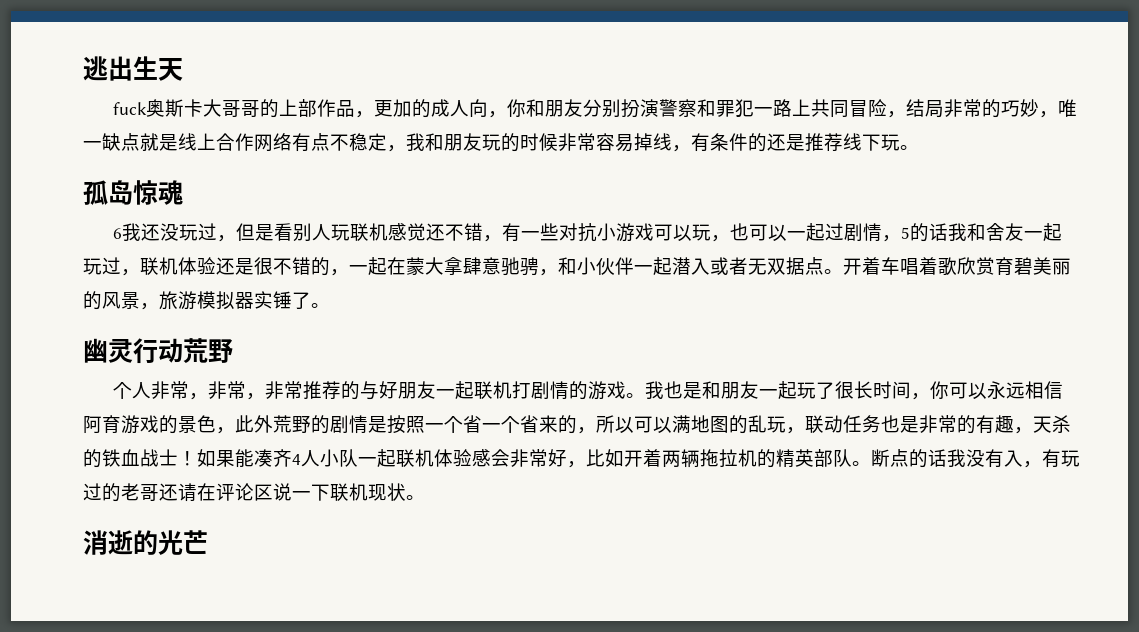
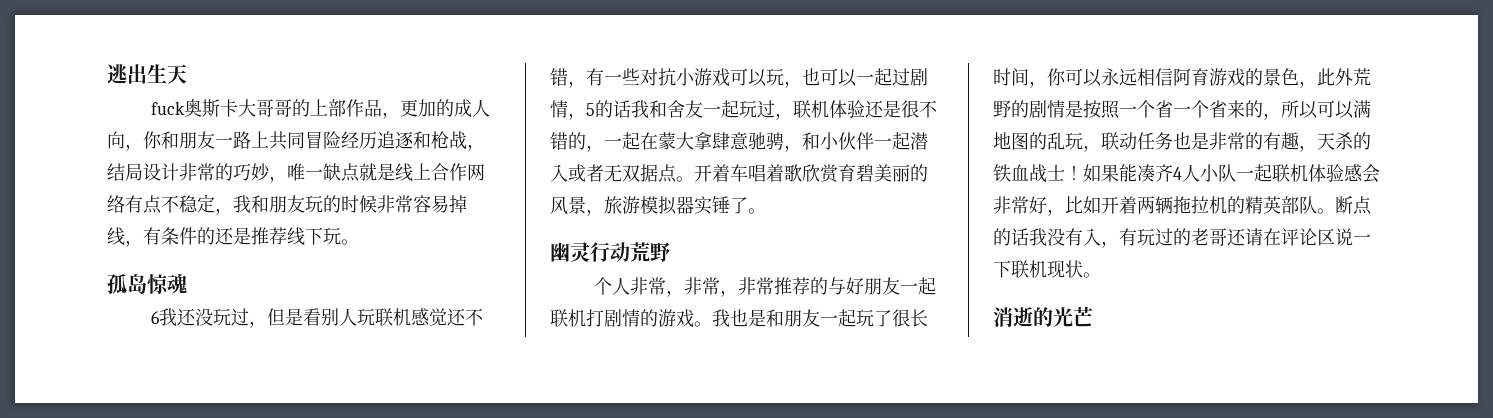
- fuck奥斯卡大哥哥的上部作品，更加的成人向，你和朋友分别扮演警察和罪犯一路上共同冒险，结局非常的巧妙，唯一缺点就是线上合作网络有点不稳定，我和朋友玩的时候非常容易掉线，有条件的还是推荐线下玩。
+ fuck奥斯卡大哥哥的上部作品，更加的成人向，你和朋友一路上共同冒险经历追逐和枪战，结局设计非常的巧妙，唯一缺点就是线上合作网络有点不稳定，我和朋友玩的时候非常容易掉线，有条件的还是推荐线下玩。

